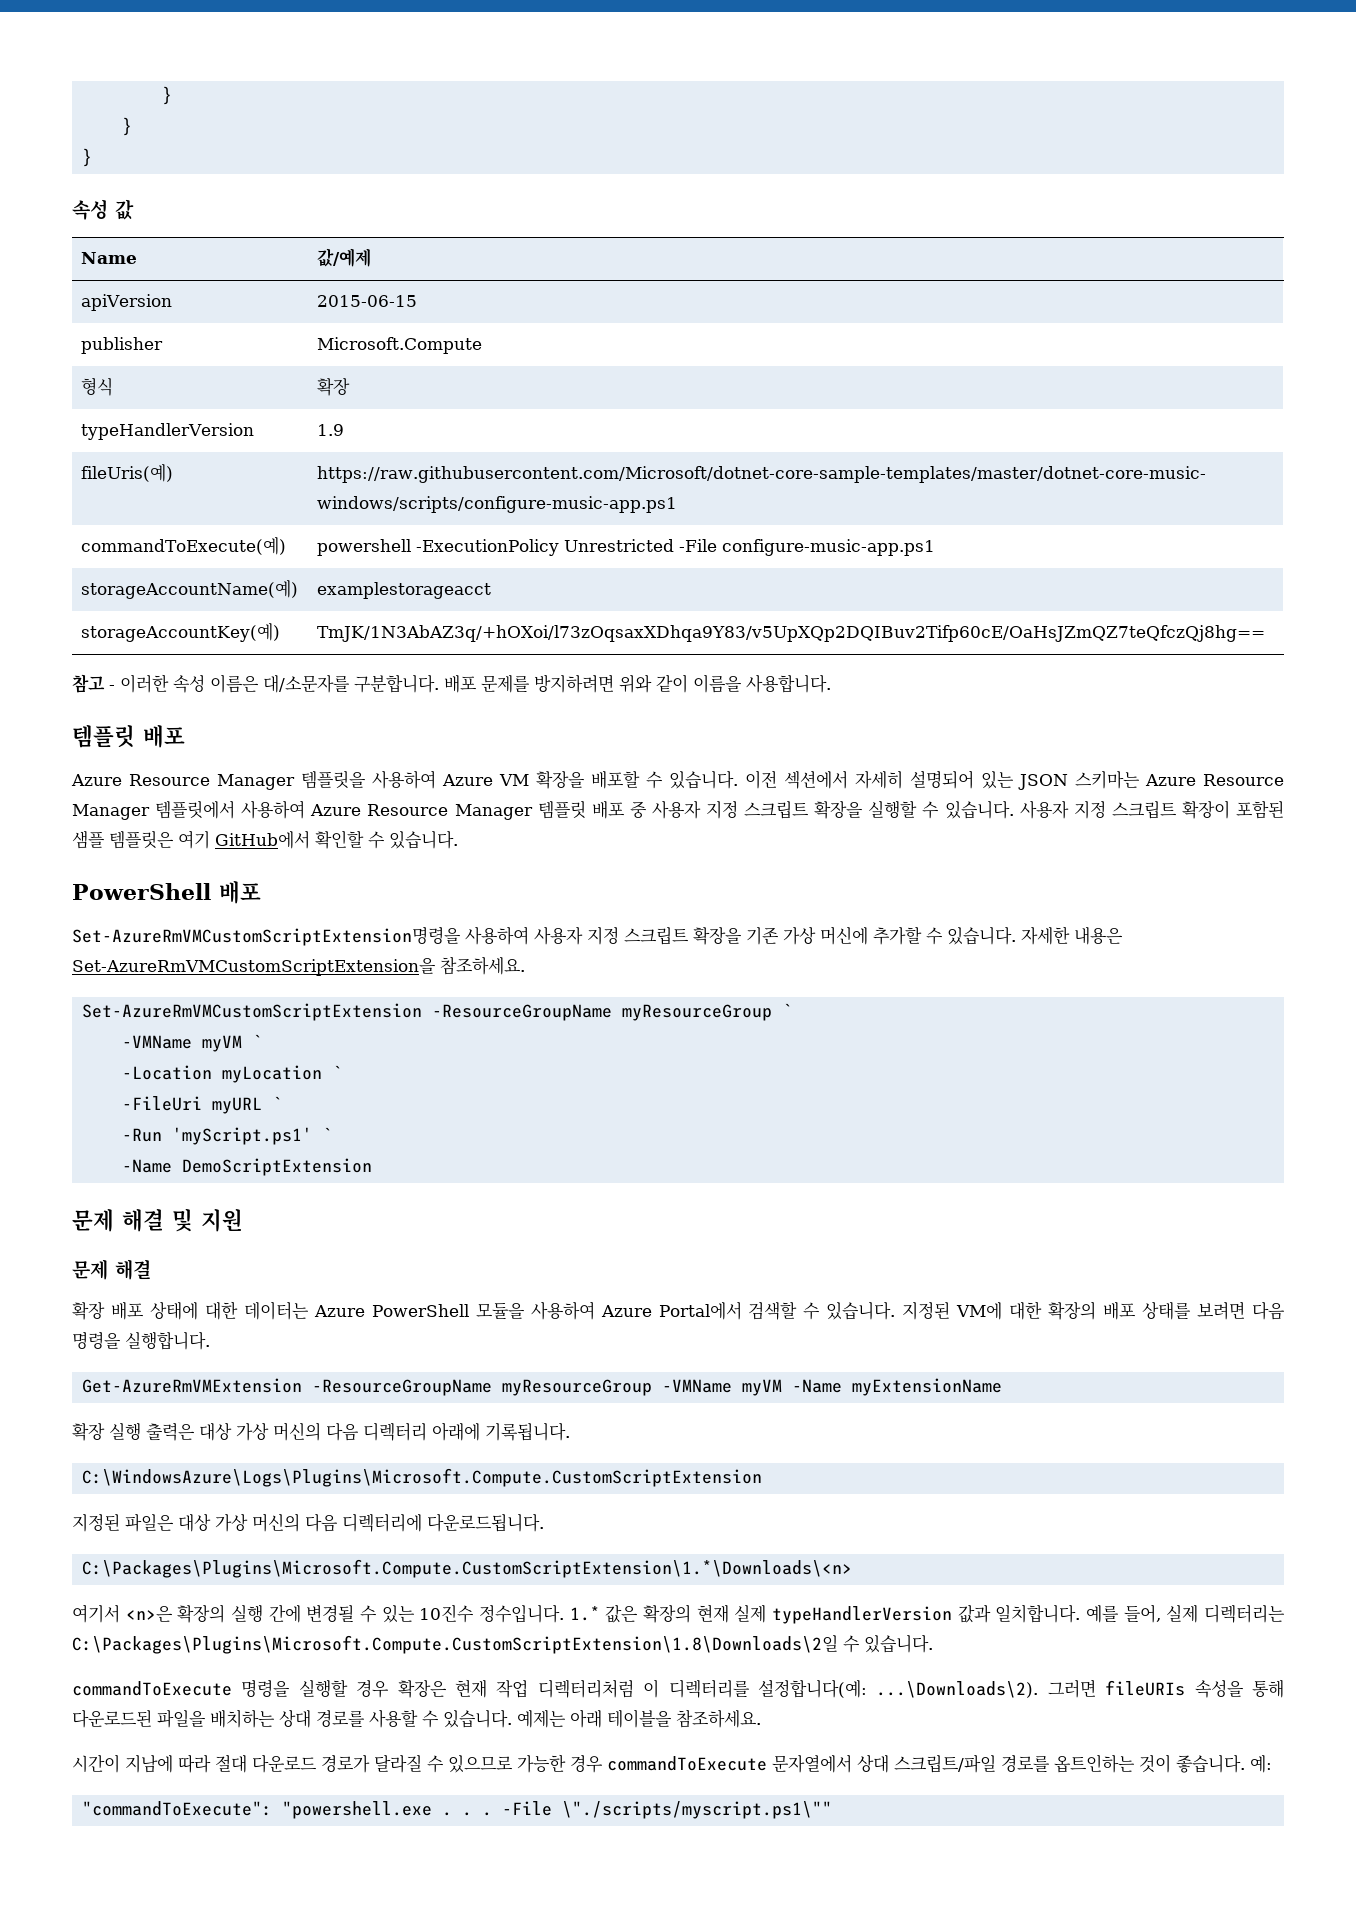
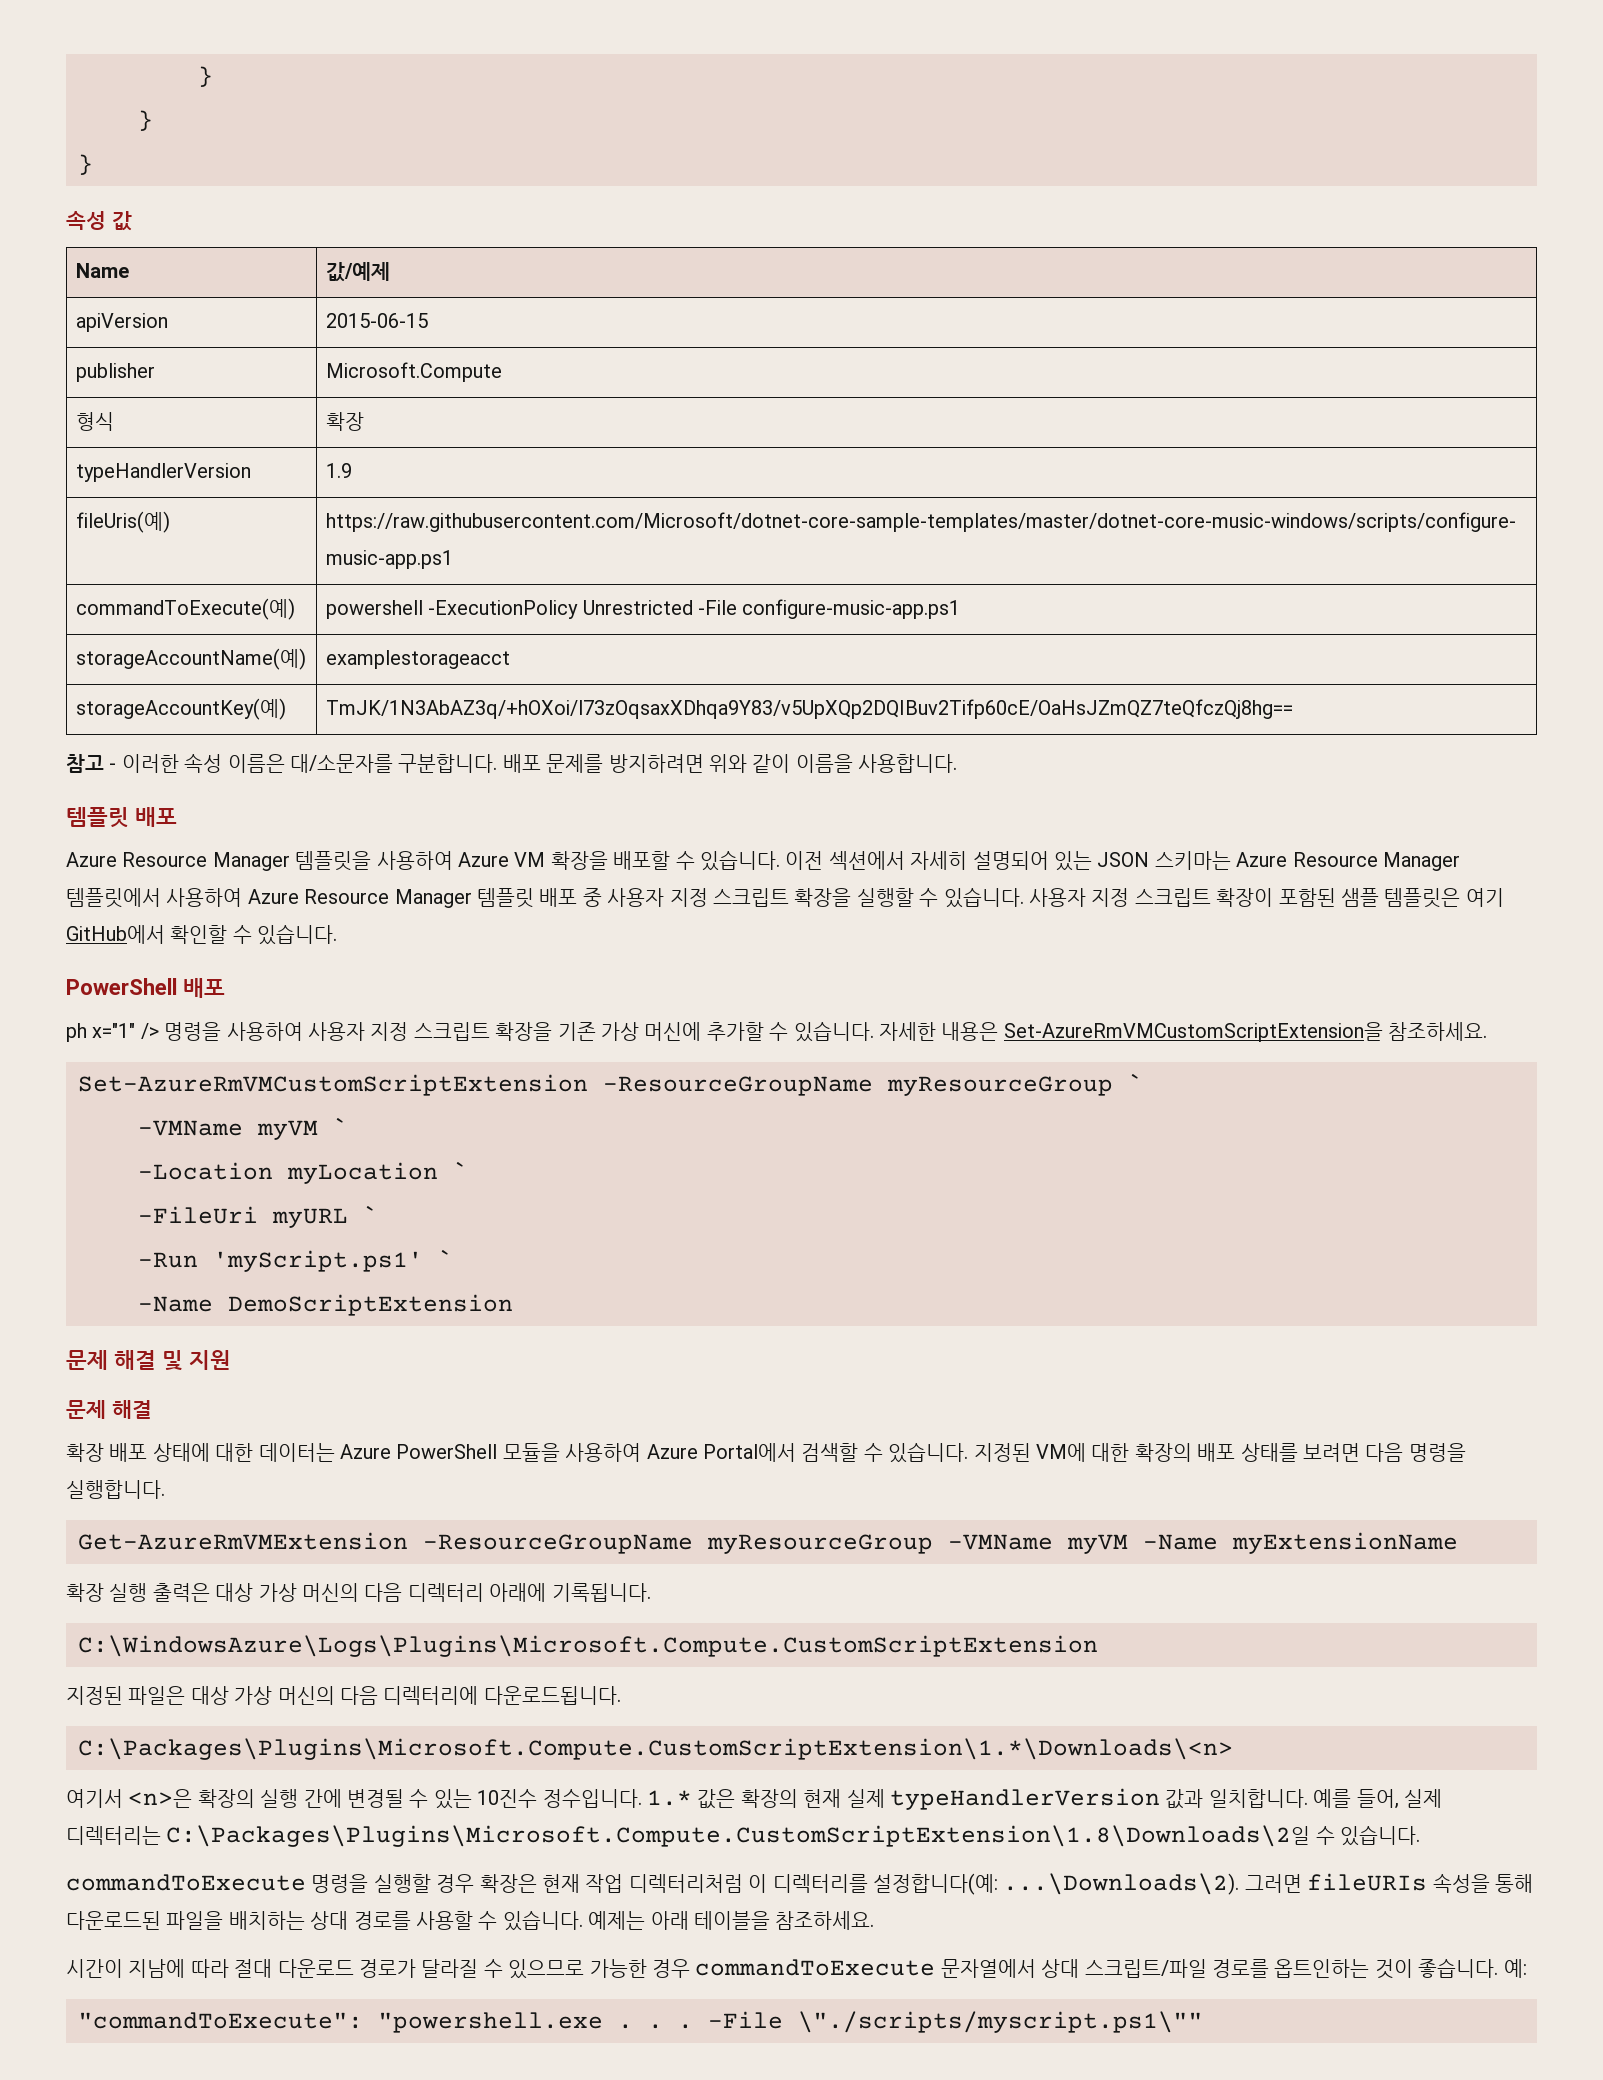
- Set-AzureRmVMCustomScriptExtension명령을 사용하여 사용자 지정 스크립트 확장을 기존 가상 머신에 추가할 수 있습니다.
+ ph x="1" /> 명령을 사용하여 사용자 지정 스크립트 확장을 기존 가상 머신에 추가할 수 있습니다.

